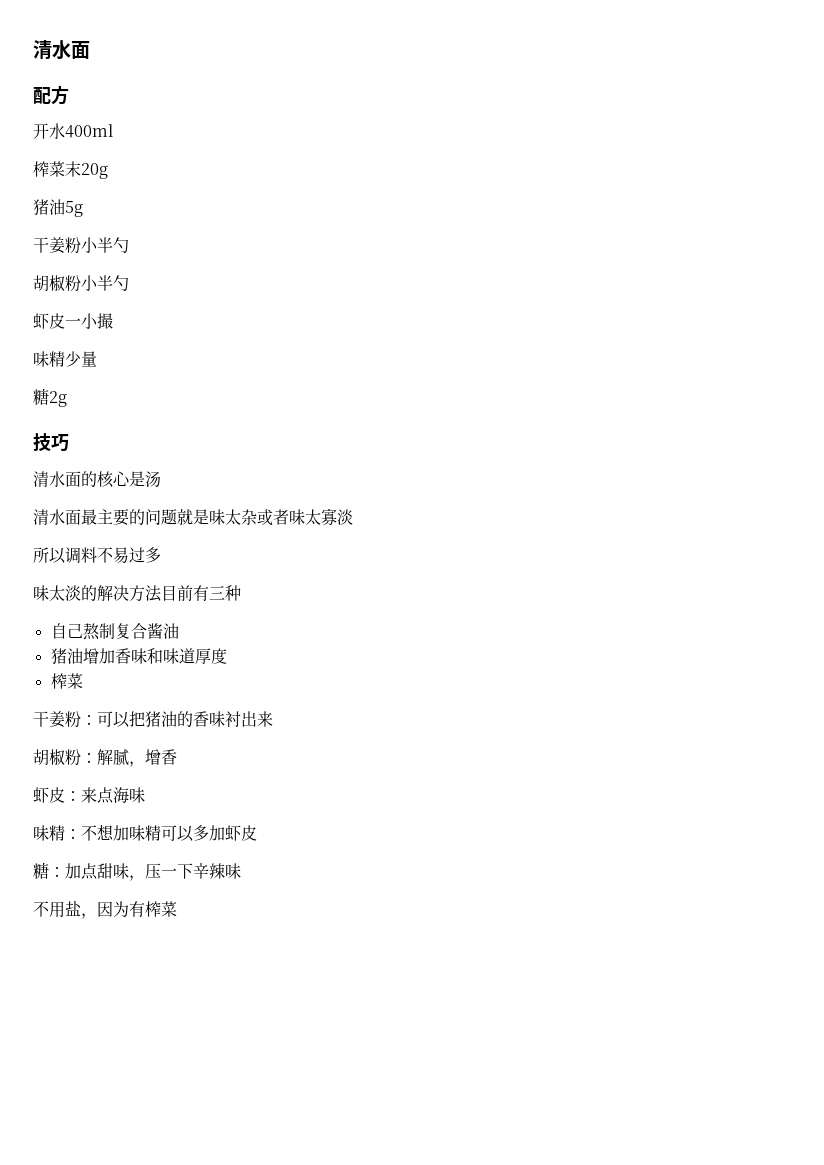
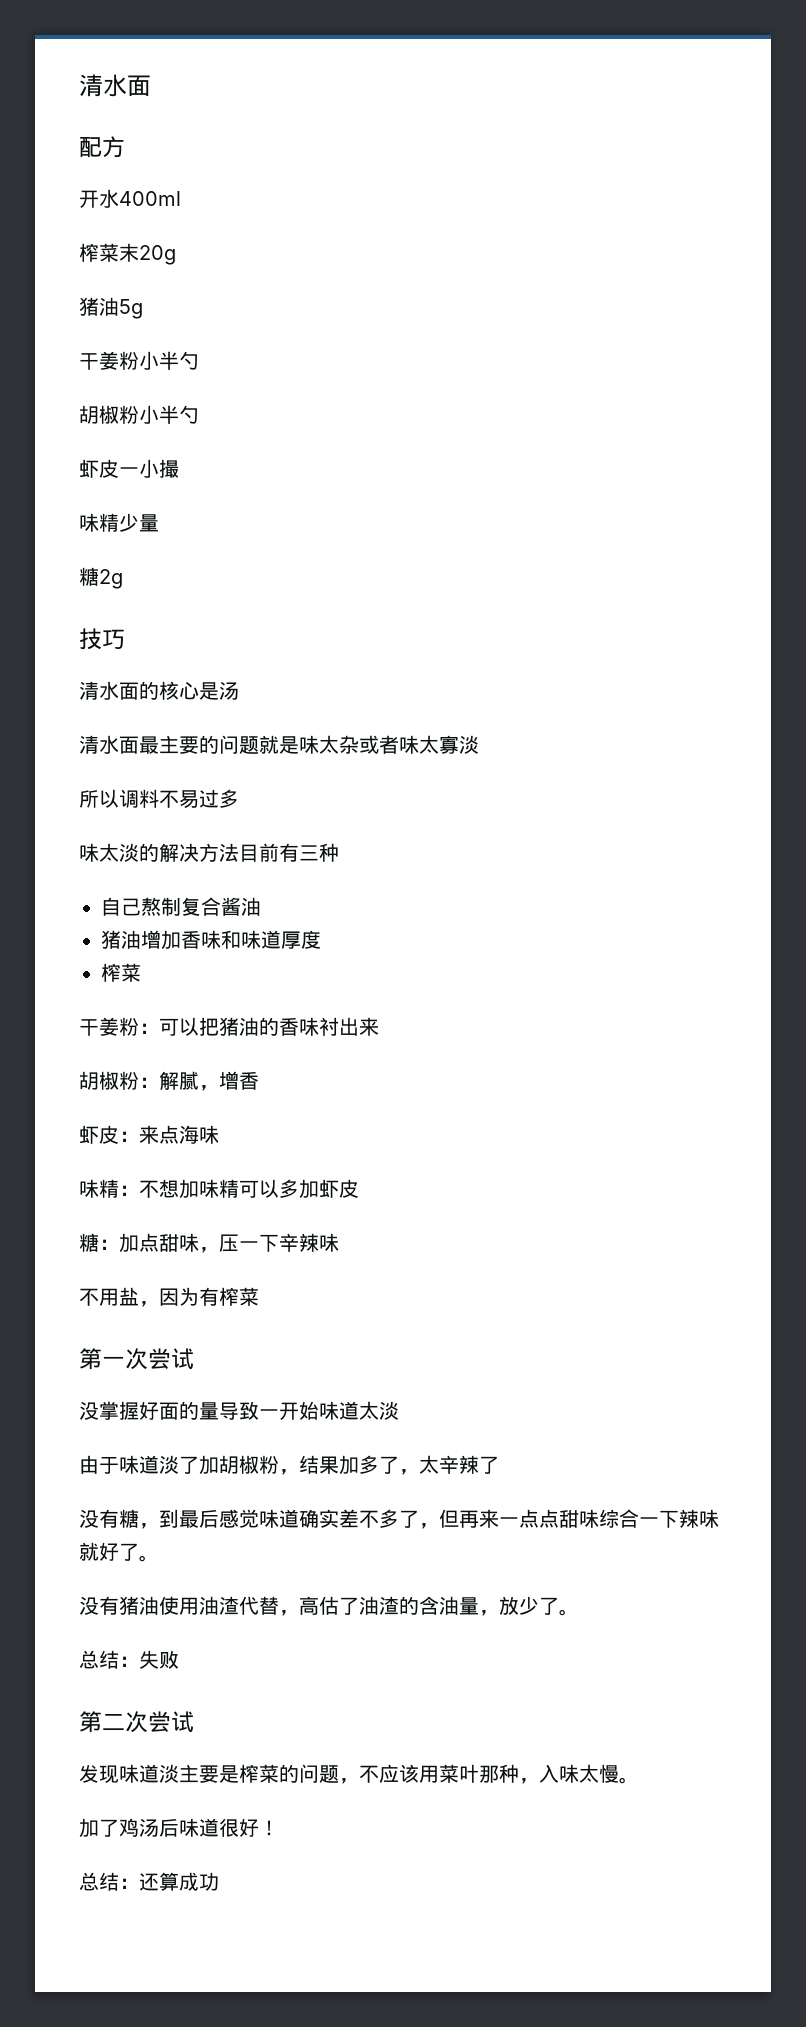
+ 第一次尝试
+ 没掌握好面的量导致一开始味道太淡
+ 由于味道淡了加胡椒粉，结果加多了，太辛辣了
+ 没有糖，到最后感觉味道确实差不多了，但再来一点点甜味综合一下辣味就好了。
+ 没有猪油使用油渣代替，高估了油渣的含油量，放少了。
+ 总结：失败
+ 第二次尝试
+ 发现味道淡主要是榨菜的问题，不应该用菜叶那种，入味太慢。
+ 加了鸡汤后味道很好！
+ 总结：还算成功

